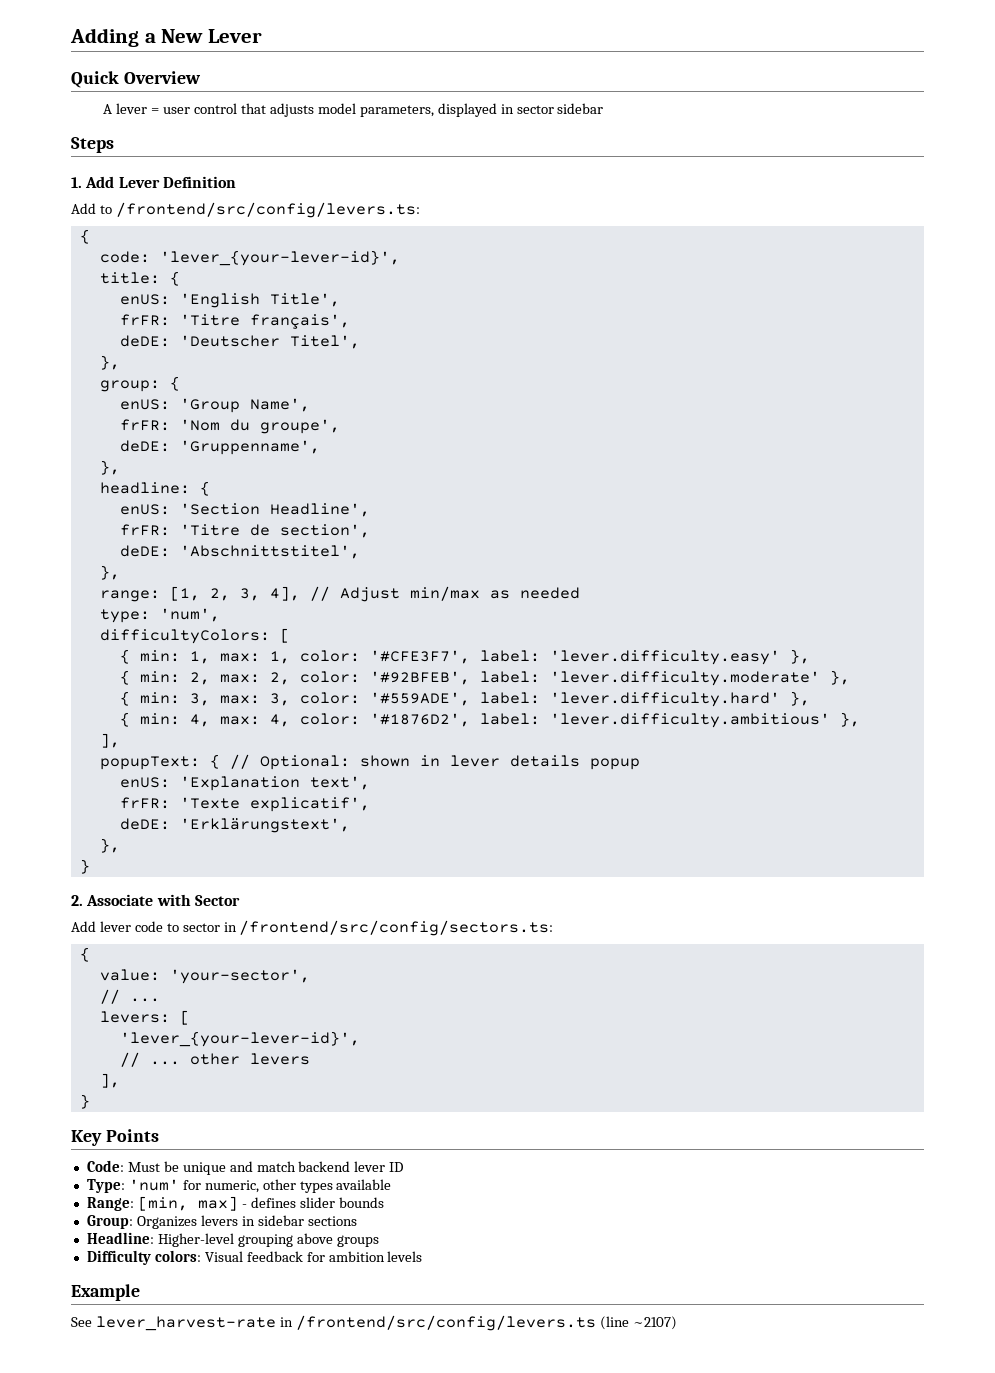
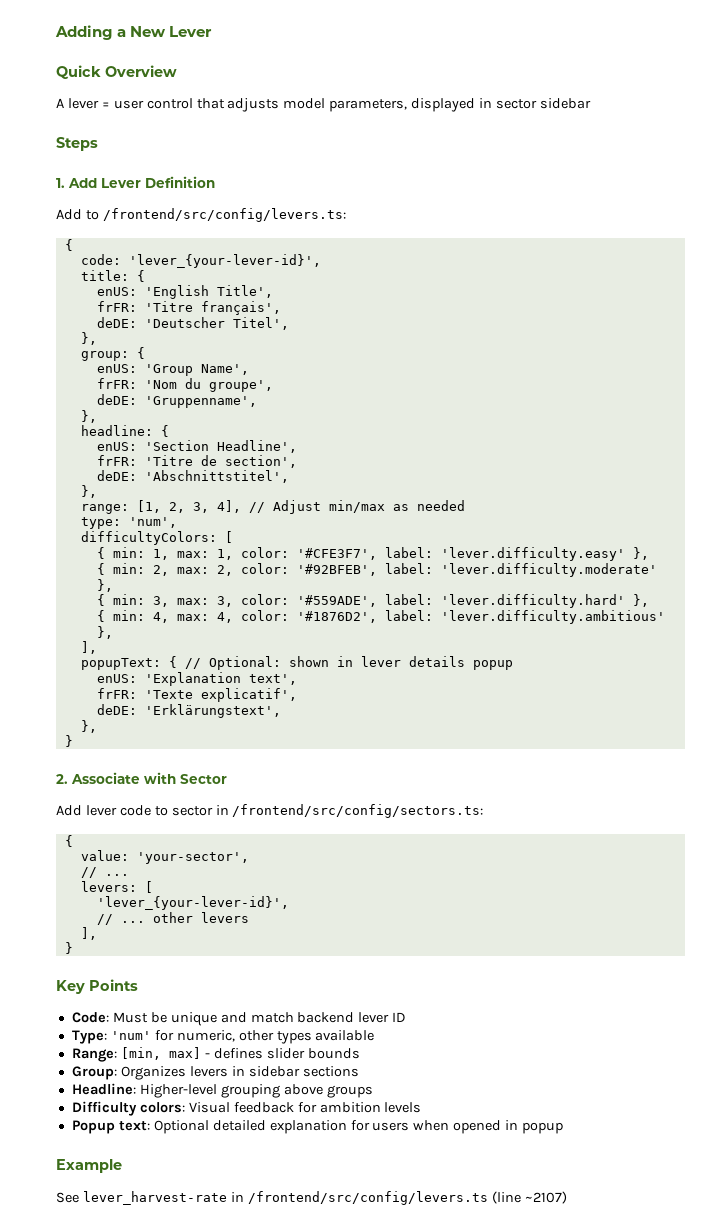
+ Popup text: Optional detailed explanation for users when opened in popup

